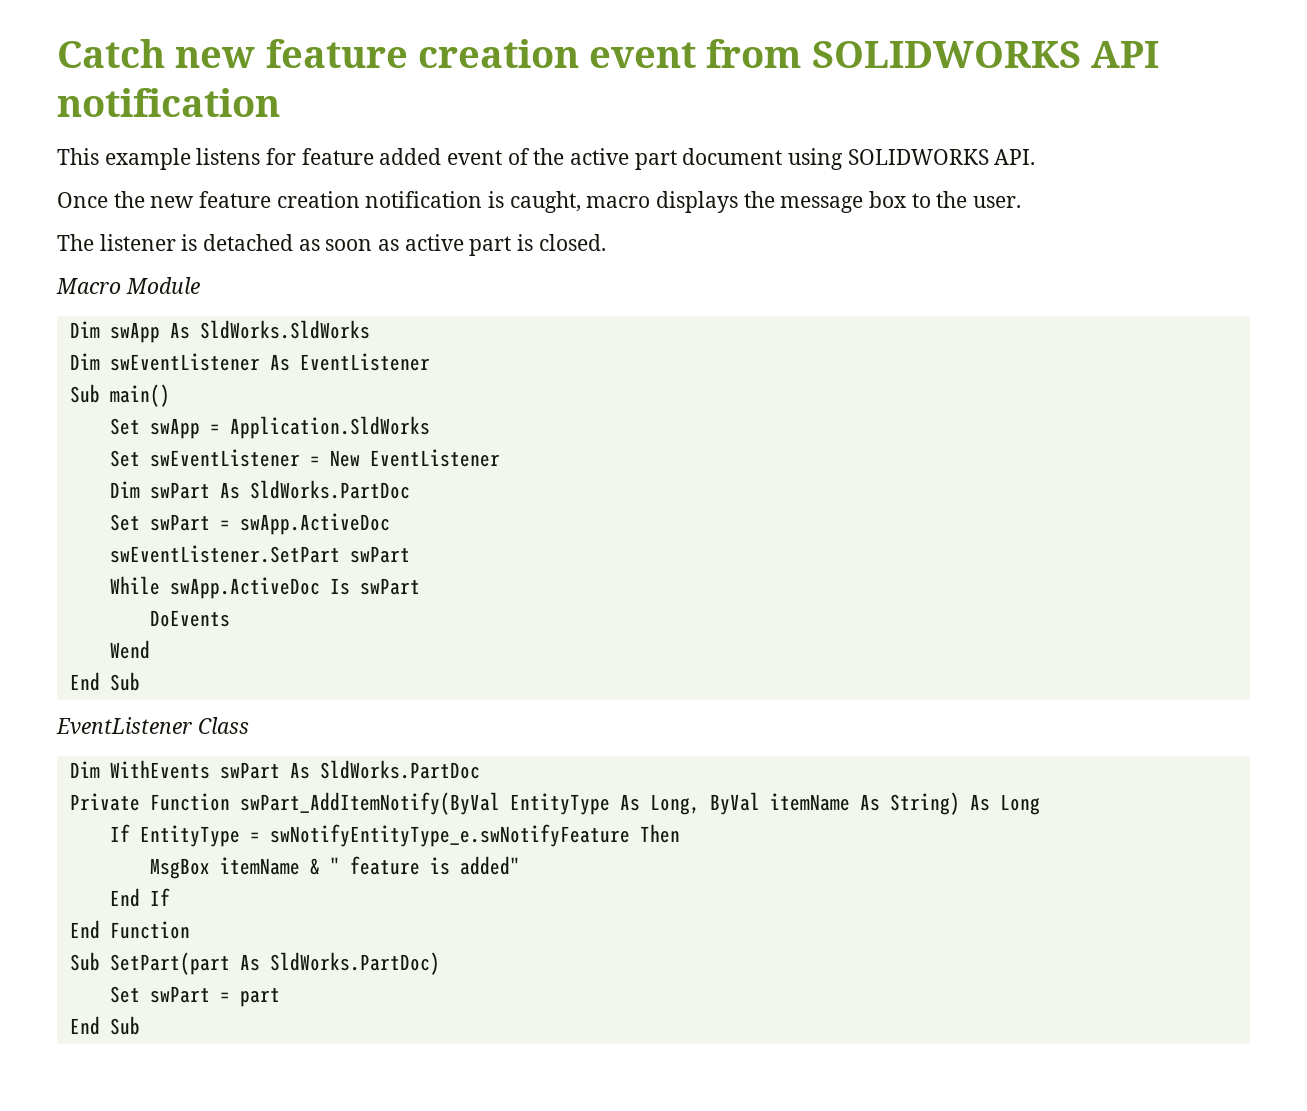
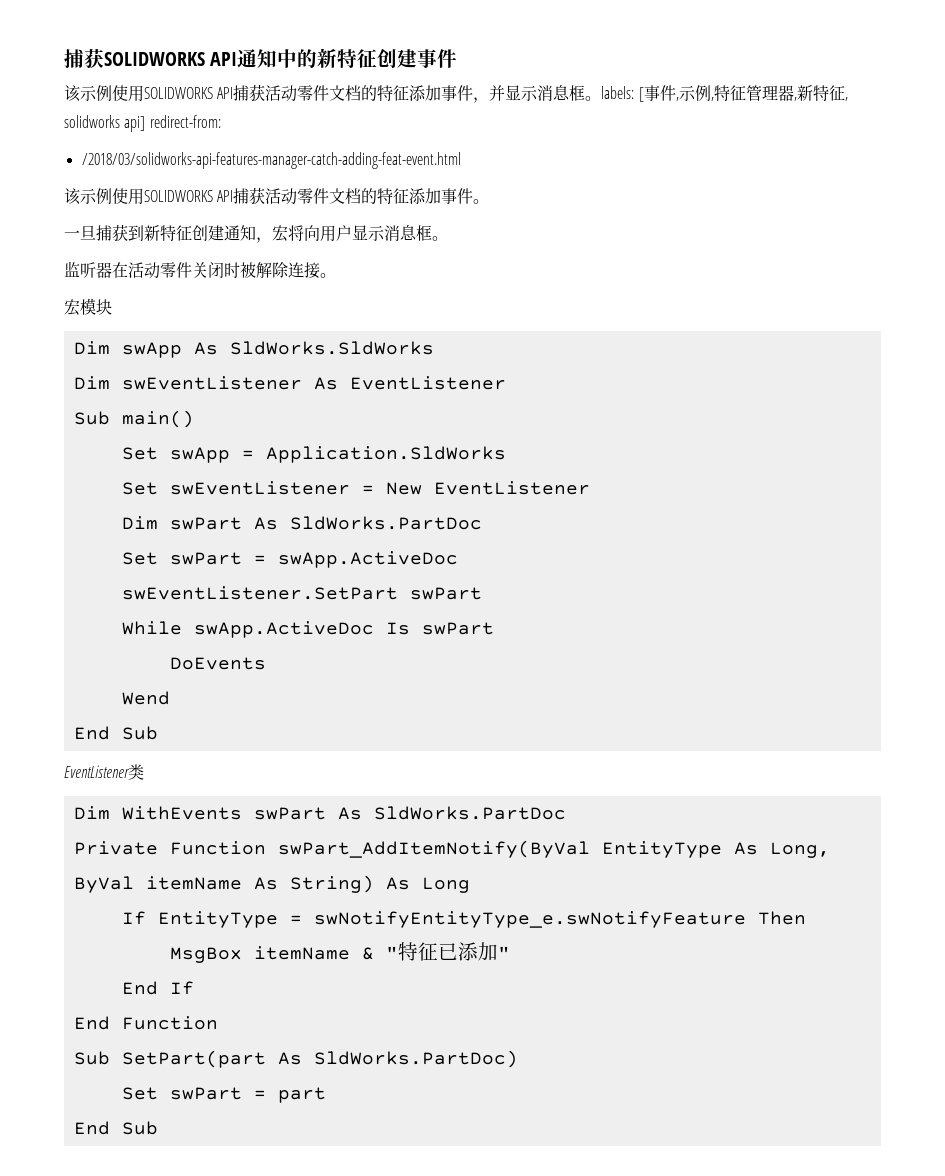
- Catch new feature creation event from SOLIDWORKS API notification
- This example listens for feature added event of the active part document using SOLIDWORKS API.
- Once the new feature creation notification is caught, macro displays the message box to the user.
- The listener is detached as soon as active part is closed.
- Macro Module
+ 捕获SOLIDWORKS API通知中的新特征创建事件
+ 该示例使用SOLIDWORKS API捕获活动零件文档的特征添加事件，并显示消息框。labels: [事件,示例,特征管理器,新特征, solidworks api] redirect-from:
+ /2018/03/solidworks-api-features-manager-catch-adding-feat-event.html
+ 该示例使用SOLIDWORKS API捕获活动零件文档的特征添加事件。
+ 一旦捕获到新特征创建通知，宏将向用户显示消息框。
+ 监听器在活动零件关闭时被解除连接。
+ 宏模块
- EventListener Class
+ EventListener类
- MsgBox itemName & " feature is added"
+ MsgBox itemName & "特征已添加"

